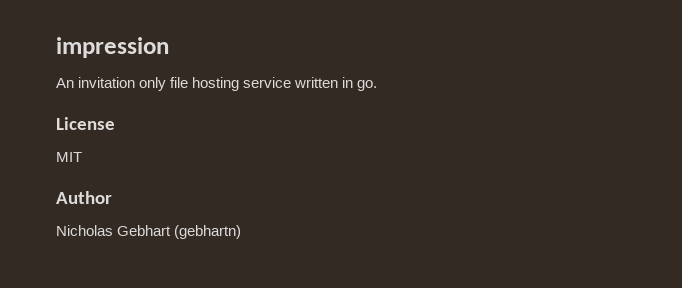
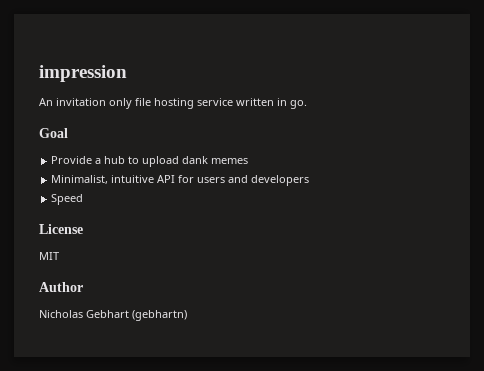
+ Goal
+ Provide a hub to upload dank memes
+ Minimalist, intuitive API for users and developers
+ Speed

